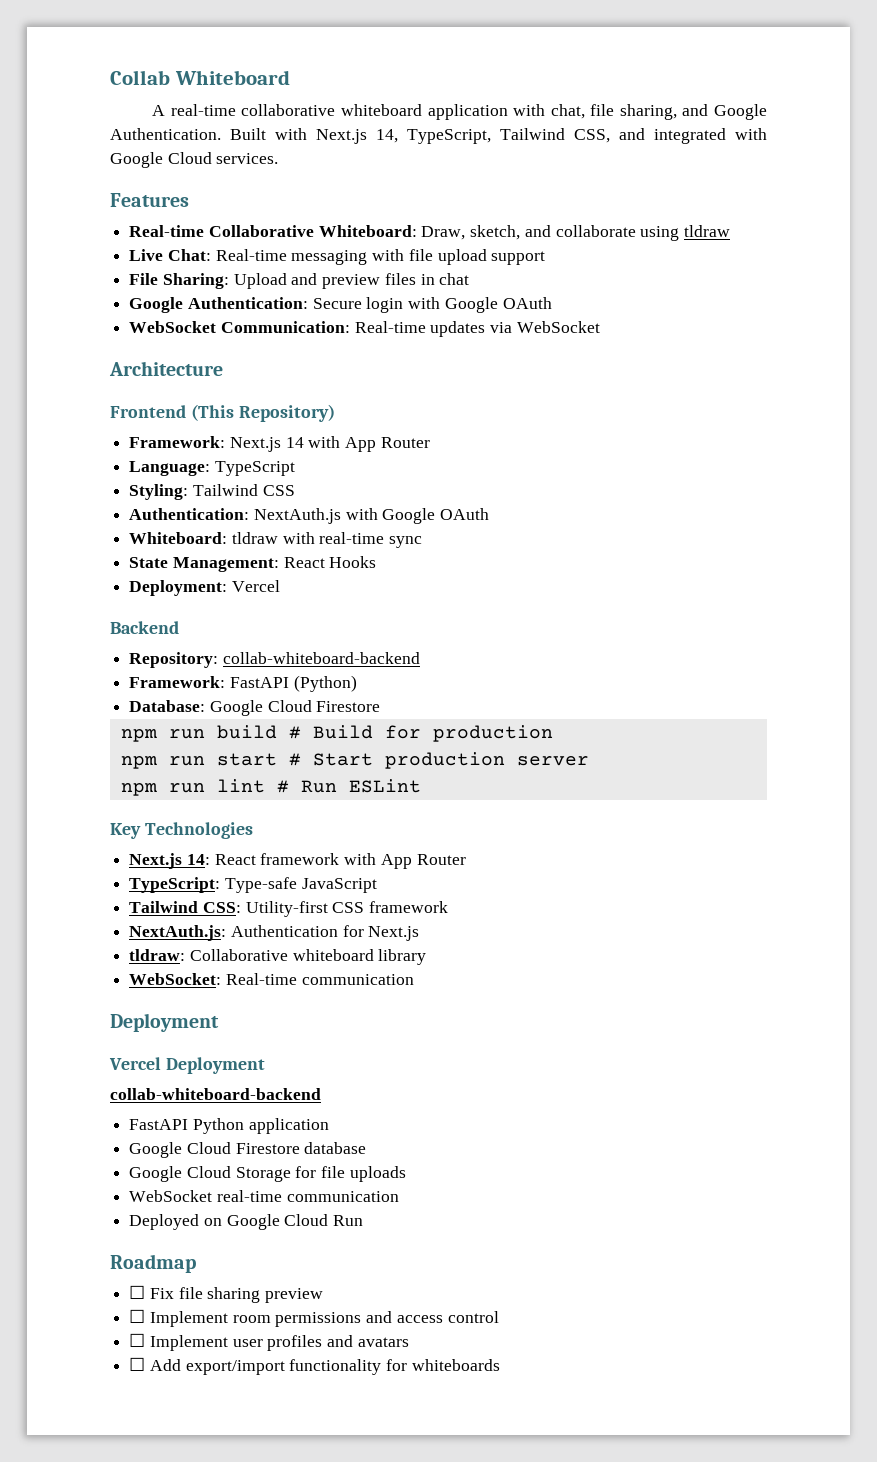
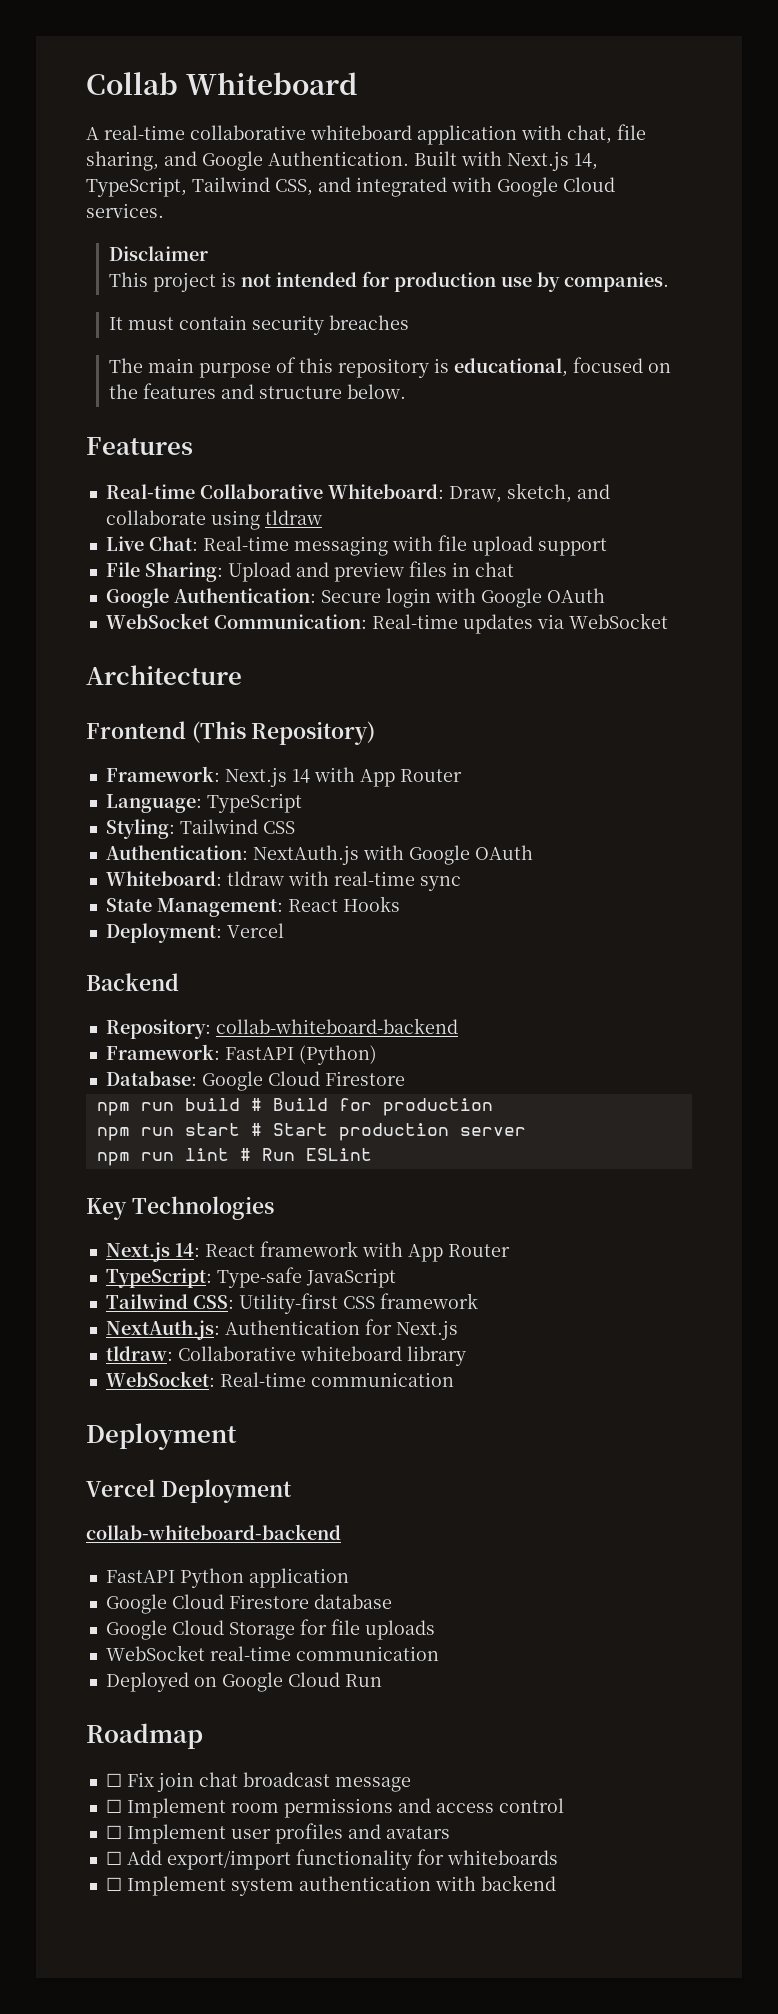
+ Disclaimer
+ This project is not intended for production use by companies.
+ It must contain security breaches
+ The main purpose of this repository is educational, focused on the features and structure below.
- ☐ Fix file sharing preview
+ ☐ Fix join chat broadcast message
+ ☐ Implement system authentication with backend

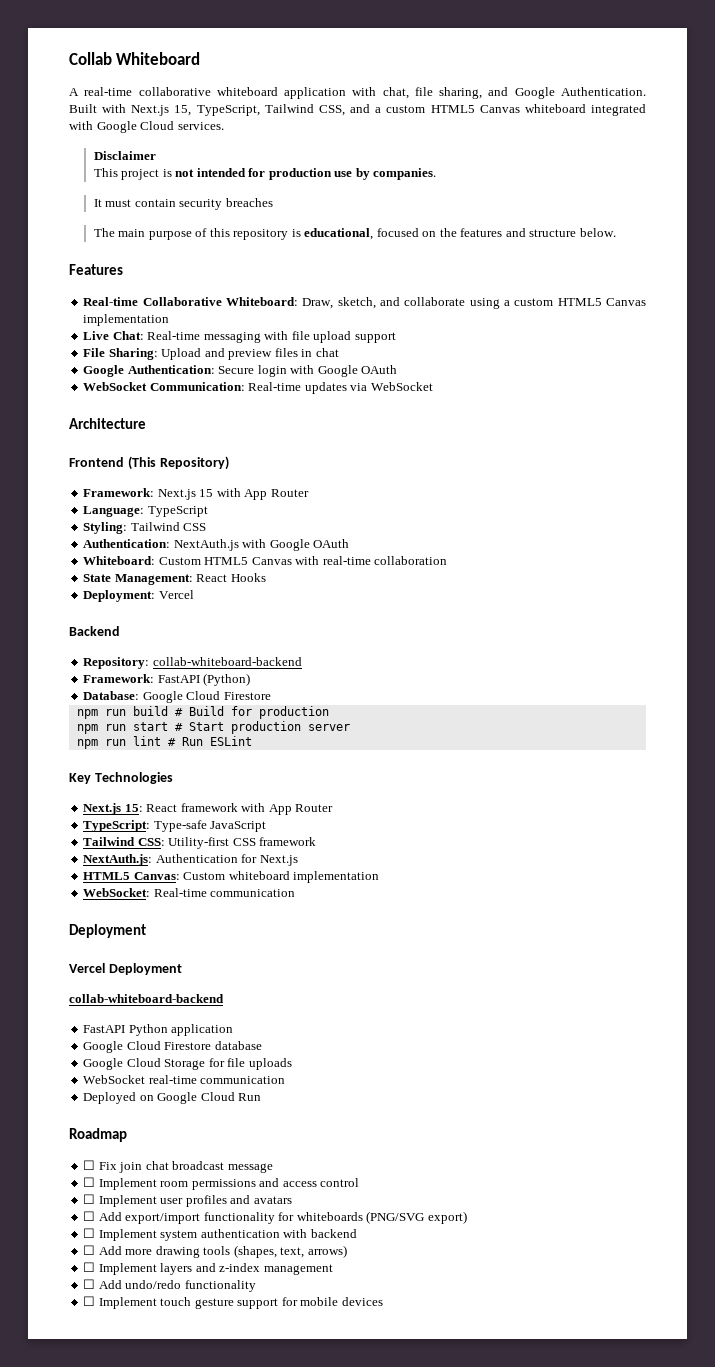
- Built with Next.js 14, TypeScript, Tailwind CSS, and integrated with Google Cloud services.
+ Built with Next.js 15, TypeScript, Tailwind CSS, and a custom HTML5 Canvas whiteboard integrated with Google Cloud services.
- Real-time Collaborative Whiteboard: Draw, sketch, and collaborate using tldraw
+ Real-time Collaborative Whiteboard: Draw, sketch, and collaborate using a custom HTML5 Canvas implementation
- Framework: Next.js 14 with App Router
+ Framework: Next.js 15 with App Router
- Whiteboard: tldraw with real-time sync
+ Whiteboard: Custom HTML5 Canvas with real-time collaboration
- Next.js 14: React framework with App Router
+ Next.js 15: React framework with App Router
- tldraw: Collaborative whiteboard library
+ HTML5 Canvas: Custom whiteboard implementation
- ☐ Add export/import functionality for whiteboards
+ ☐ Add export/import functionality for whiteboards (PNG/SVG export)
+ ☐ Add more drawing tools (shapes, text, arrows)
+ ☐ Implement layers and z-index management
+ ☐ Add undo/redo functionality
+ ☐ Implement touch gesture support for mobile devices

